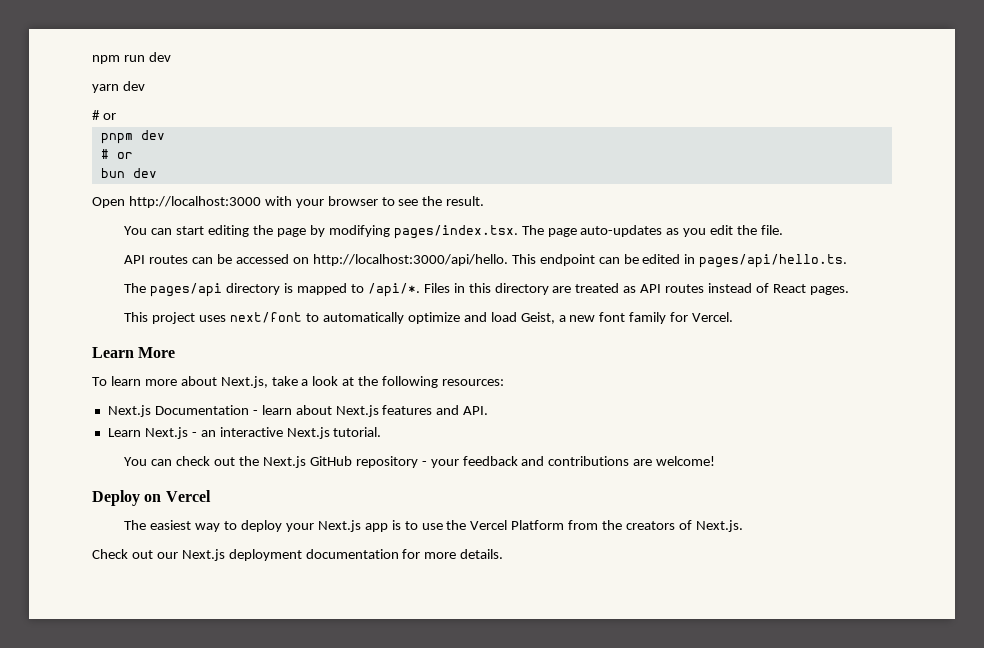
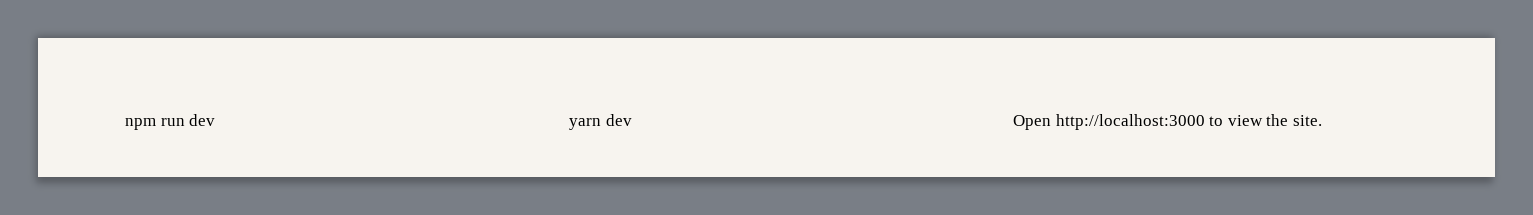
  yarn dev
- # or
- pnpm dev
- # or
- bun dev
- Open http://localhost:3000 with your browser to see the result.
- You can start editing the page by modifying pages/index.tsx. The page auto-updates as you edit the file.
- API routes can be accessed on http://localhost:3000/api/hello. This endpoint can be edited in pages/api/hello.ts.
- The pages/api directory is mapped to /api/*. Files in this directory are treated as API routes instead of React pages.
- This project uses next/font to automatically optimize and load Geist, a new font family for Vercel.
- Learn More
- To learn more about Next.js, take a look at the following resources:
- Next.js Documentation - learn about Next.js features and API.
- Learn Next.js - an interactive Next.js tutorial.
- You can check out the Next.js GitHub repository - your feedback and contributions are welcome!
- Deploy on Vercel
- The easiest way to deploy your Next.js app is to use the Vercel Platform from the creators of Next.js.
- Check out our Next.js deployment documentation for more details.
+ Open http://localhost:3000 to view the site.

